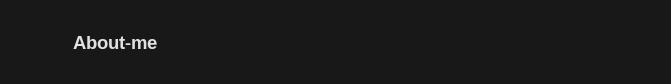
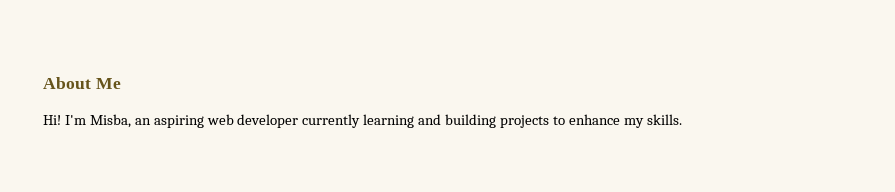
- About-me
+ About Me
+ Hi! I'm Misba, an aspiring web developer currently learning and building projects to enhance my skills.

